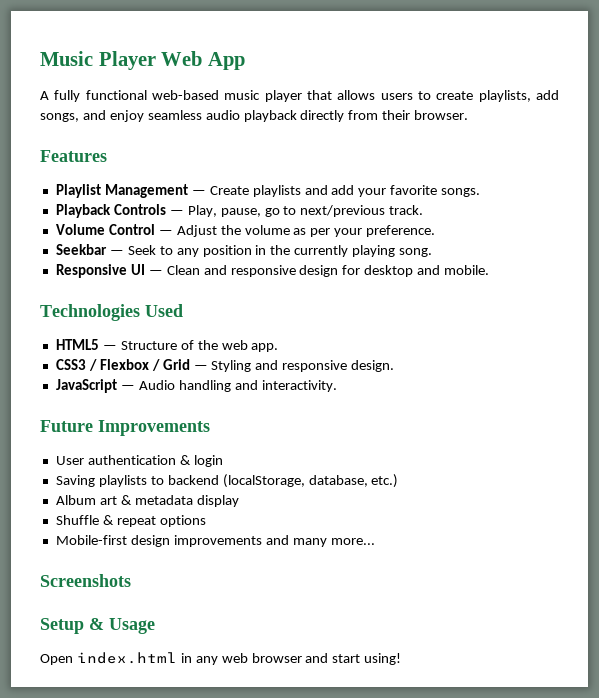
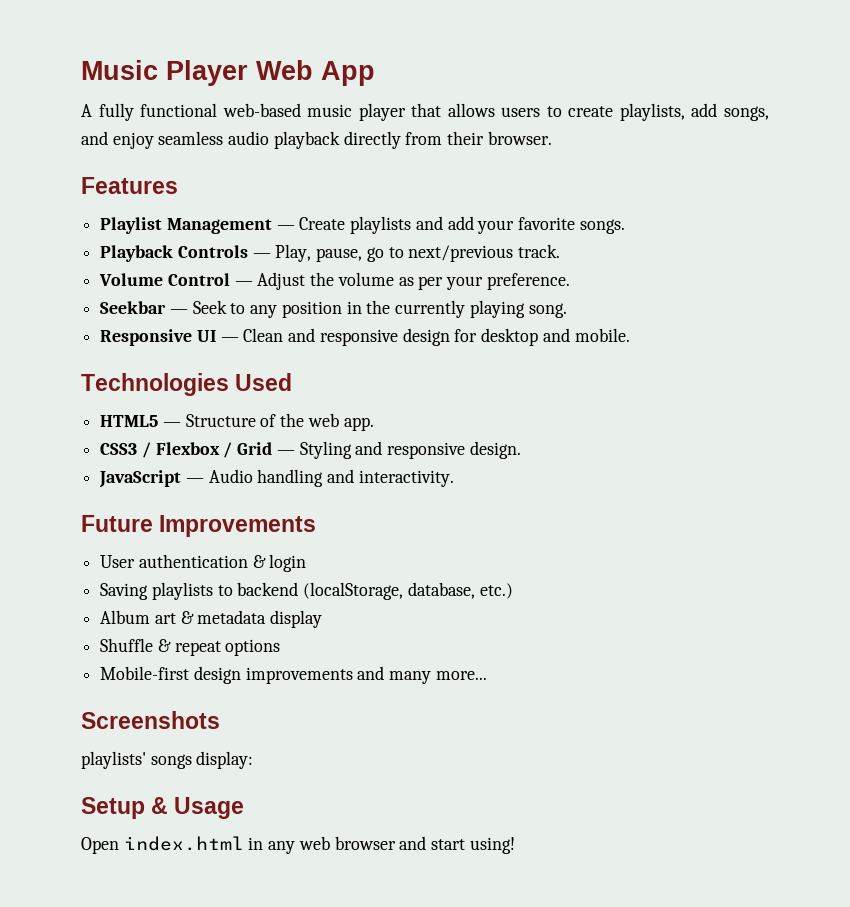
+ playlists' songs display:

